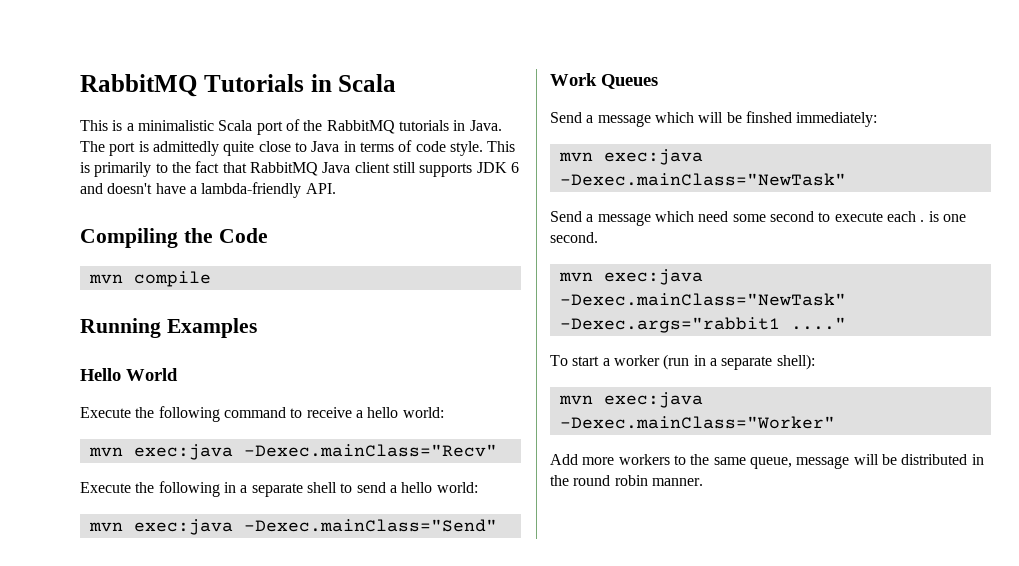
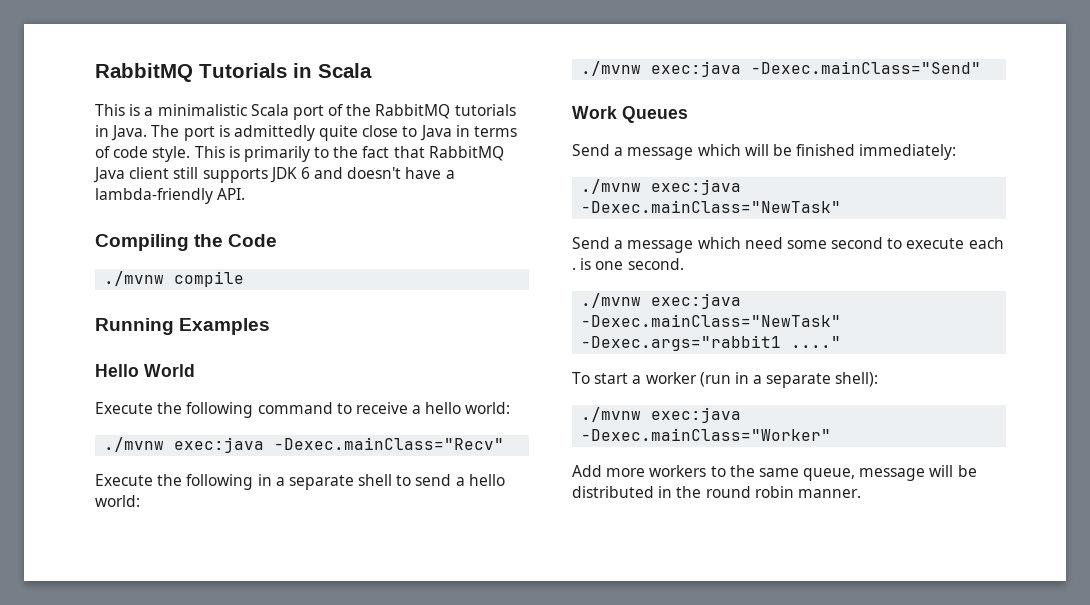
- mvn compile
+ ./mvnw compile
- mvn exec:java -Dexec.mainClass="Recv"
+ ./mvnw exec:java -Dexec.mainClass="Recv"
- mvn exec:java -Dexec.mainClass="Send"
+ ./mvnw exec:java -Dexec.mainClass="Send"
- Send a message which will be finshed immediately:
- mvn exec:java -Dexec.mainClass="NewTask"
+ Send a message which will be finished immediately:
+ ./mvnw exec:java -Dexec.mainClass="NewTask"
- mvn exec:java -Dexec.mainClass="NewTask" -Dexec.args="rabbit1 ...."
+ ./mvnw exec:java -Dexec.mainClass="NewTask" -Dexec.args="rabbit1 ...."
- mvn exec:java -Dexec.mainClass="Worker"
+ ./mvnw exec:java -Dexec.mainClass="Worker"

